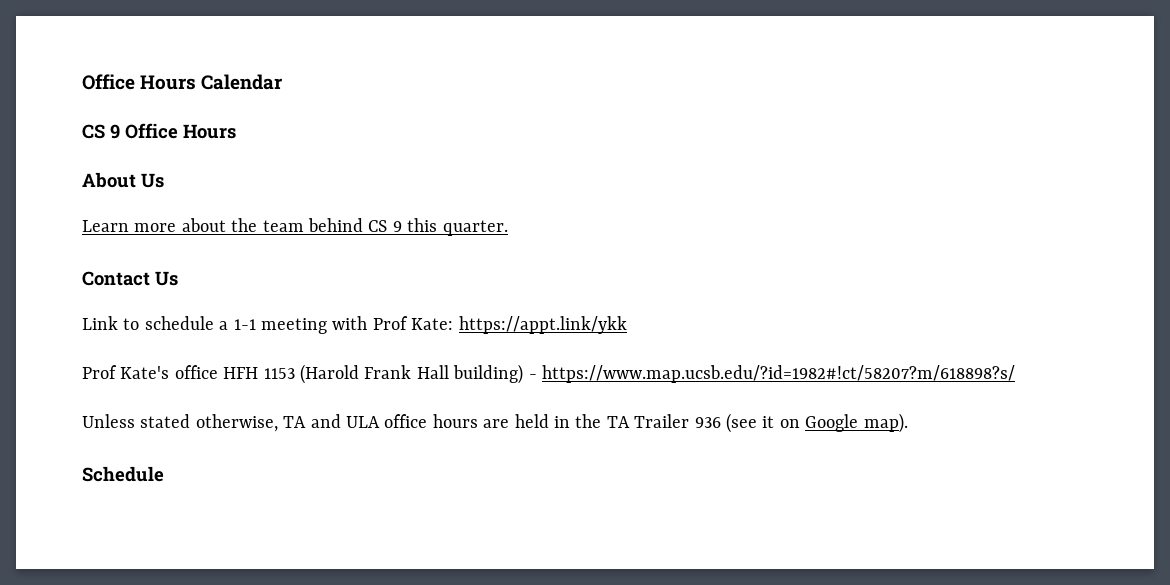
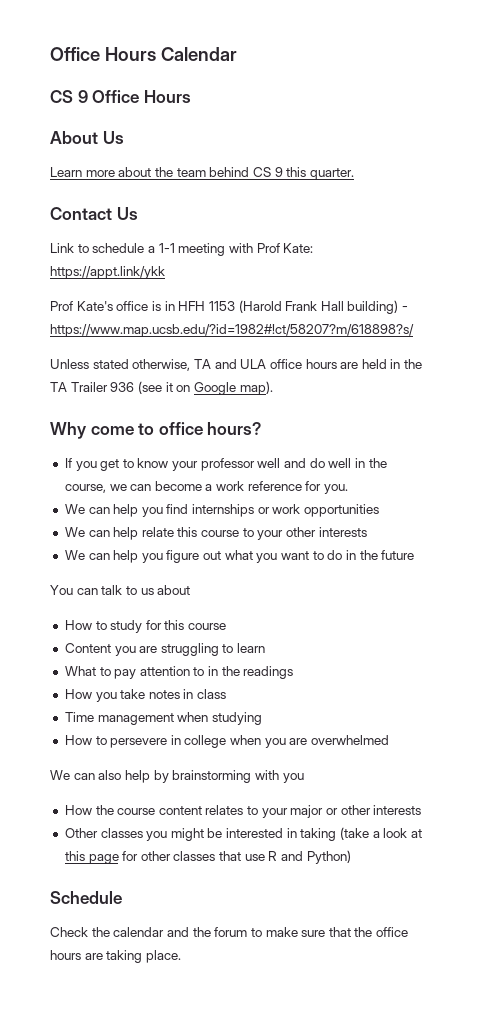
- Prof Kate's office HFH 1153 (Harold Frank Hall building) - https://www.map.ucsb.edu/?id=1982#!ct/58207?m/618898?s/
+ Prof Kate's office is in HFH 1153 (Harold Frank Hall building) - https://www.map.ucsb.edu/?id=1982#!ct/58207?m/618898?s/
+ Why come to office hours?
+ If you get to know your professor well and do well in the course, we can become a work reference for you.
+ We can help you find internships or work opportunities
+ We can help relate this course to your other interests
+ We can help you figure out what you want to do in the future
+ You can talk to us about
+ How to study for this course
+ Content you are struggling to learn
+ What to pay attention to in the readings
+ How you take notes in class
+ Time management when studying
+ How to persevere in college when you are overwhelmed
+ We can also help by brainstorming with you
+ How the course content relates to your major or other interests
+ Other classes you might be interested in taking (take a look at this page for other classes that use R and Python)
  Schedule
+ Check the calendar and the forum to make sure that the office hours are taking place.

